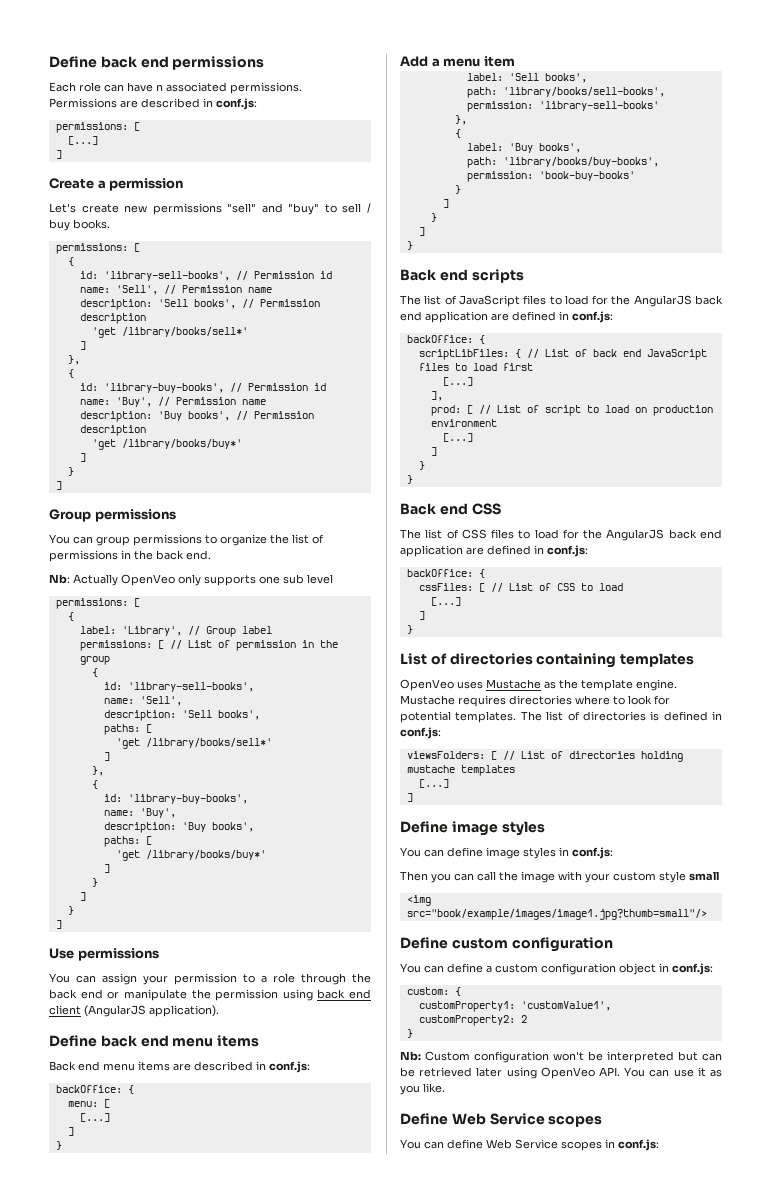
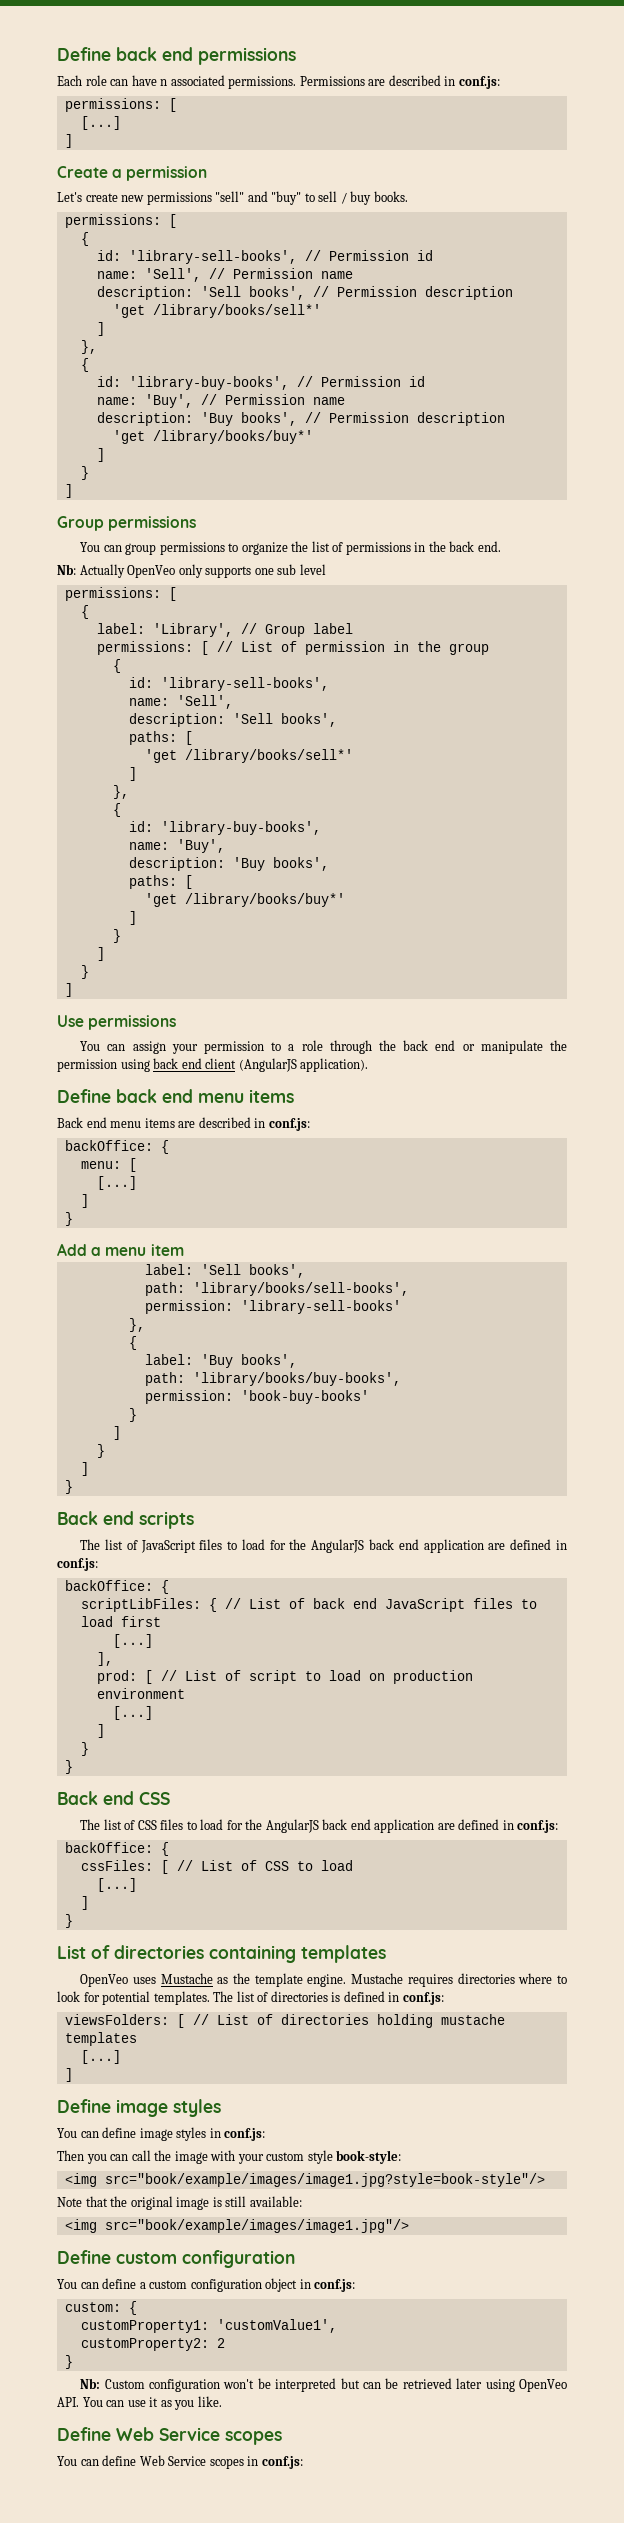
- Then you can call the image with your custom style small
- <img src="book/example/images/image1.jpg?thumb=small"/>
+ Then you can call the image with your custom style book-style:
+ <img src="book/example/images/image1.jpg?style=book-style"/>
+ Note that the original image is still available:
+ <img src="book/example/images/image1.jpg"/>

